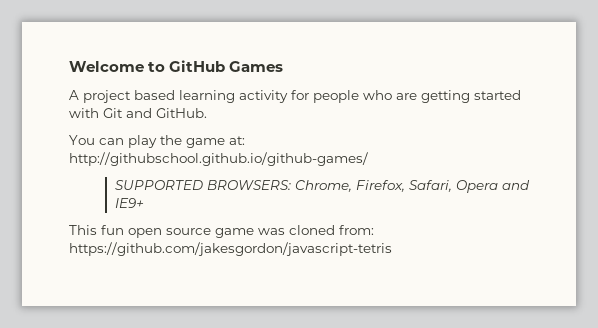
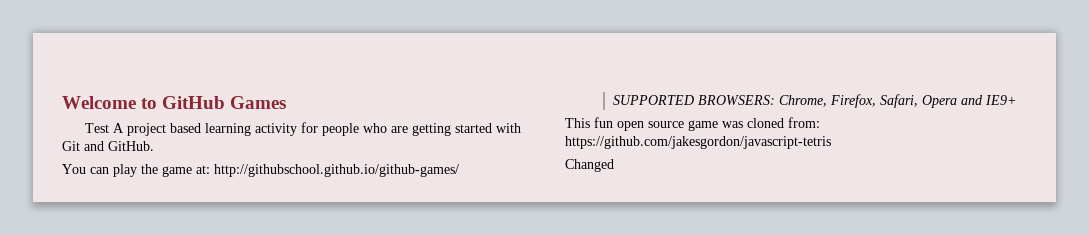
- A project based learning activity for people who are getting started with Git and GitHub.
+ Test A project based learning activity for people who are getting started with Git and GitHub.
+ Changed

